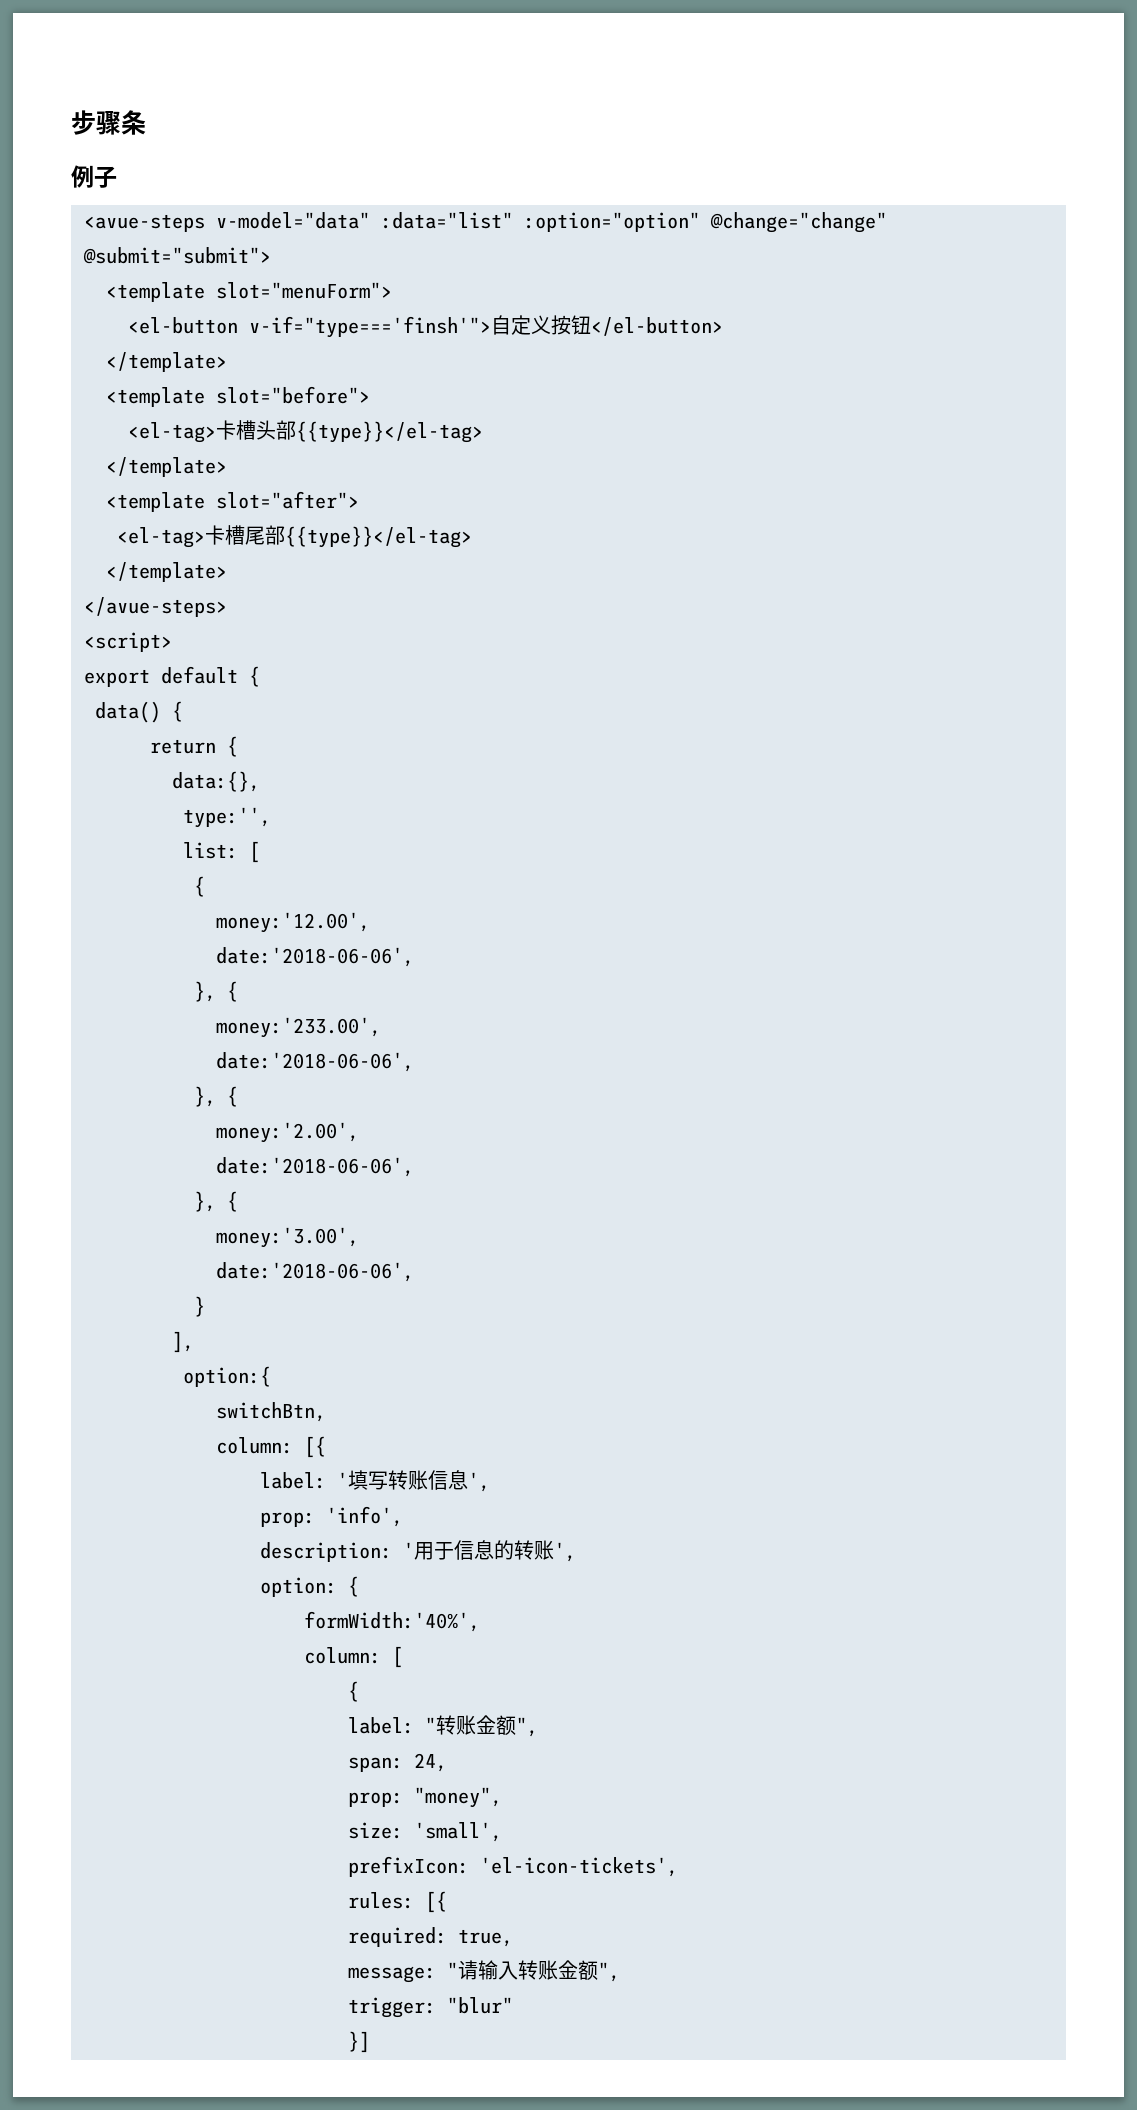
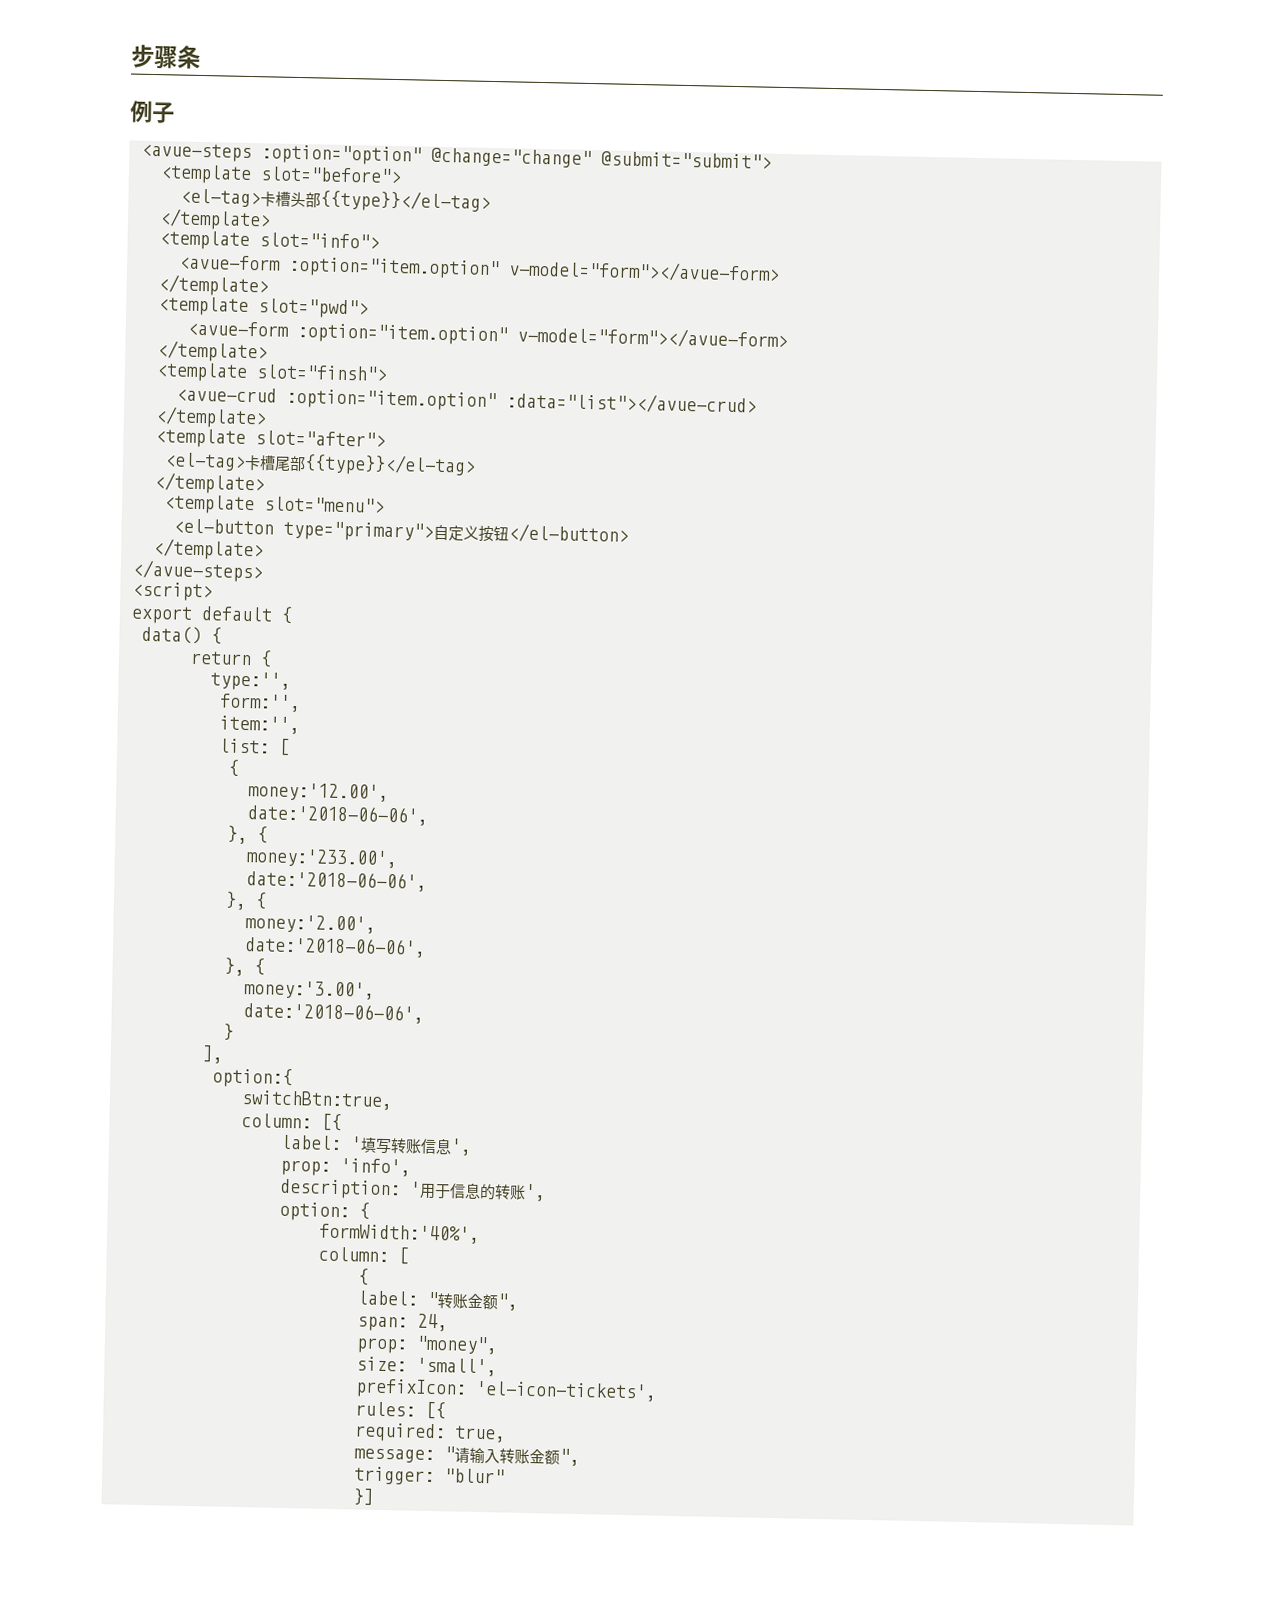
- <avue-steps v-model="data" :data="list" :option="option" @change="change" @submit="submit">
+ <avue-steps :option="option" @change="change" @submit="submit">
- <template slot="menuForm">
- <el-button v-if="type==='finsh'">自定义按钮</el-button>
- </template>
+ <template slot="info">
+ <avue-form :option="item.option" v-model="form"></avue-form>
+ </template>
+ <template slot="pwd">
+ <avue-form :option="item.option" v-model="form"></avue-form>
+ </template>
+ <template slot="finsh">
+ <avue-crud :option="item.option" :data="list"></avue-crud>
+ </template>
+ <template slot="menu">
+ <el-button type="primary">自定义按钮</el-button>
+ </template>
- data:{},
  type:'',
+ form:'',
+ item:'',
- switchBtn,
+ switchBtn:true,

